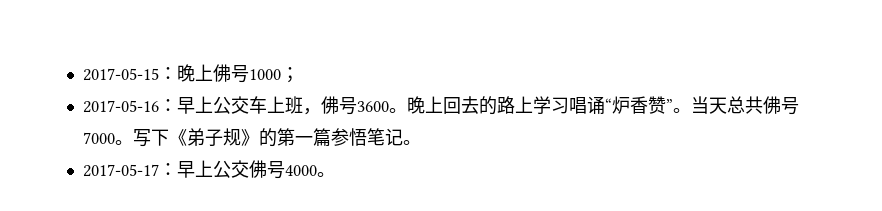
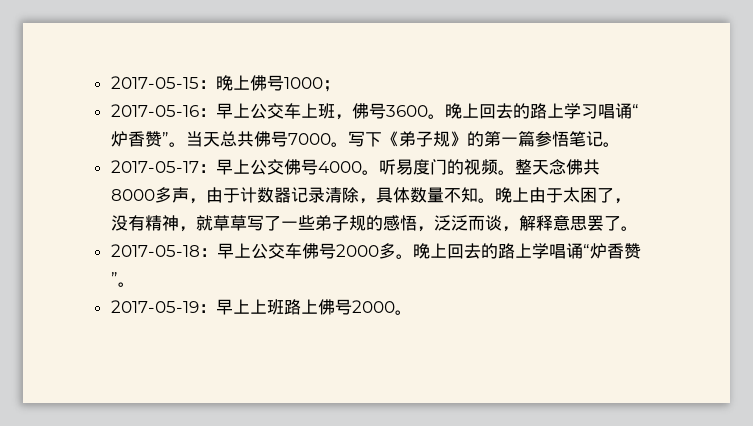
+ 听易度门的视频。整天念佛共8000多声，由于计数器记录清除，具体数量不知。晚上由于太困了，没有精神，就草草写了一些弟子规的感悟，泛泛而谈，解释意思罢了。
+ 2017-05-18：早上公交车佛号2000多。晚上回去的路上学唱诵“炉香赞”。
+ 2017-05-19：早上上班路上佛号2000。

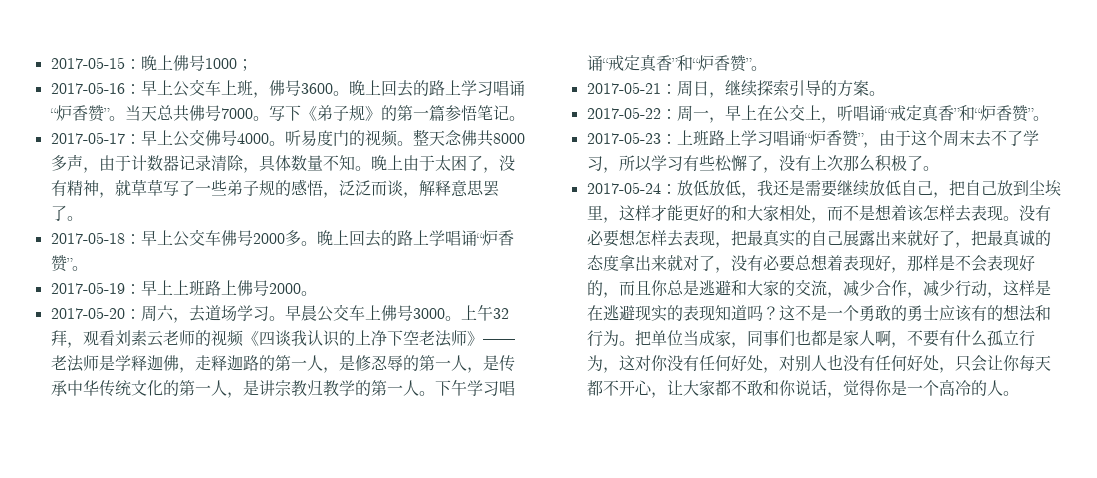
+ 2017-05-20：周六，去道场学习。早晨公交车上佛号3000。上午32拜，观看刘素云老师的视频《四谈我认识的上净下空老法师》——老法师是学释迦佛，走释迦路的第一人，是修忍辱的第一人，是传承中华传统文化的第一人，是讲宗教归教学的第一人。下午学习唱诵“戒定真香”和“炉香赞”。
+ 2017-05-21：周日，继续探索引导的方案。
+ 2017-05-22：周一，早上在公交上，听唱诵“戒定真香”和“炉香赞”。
+ 2017-05-23：上班路上学习唱诵“炉香赞”，由于这个周末去不了学习，所以学习有些松懈了，没有上次那么积极了。
+ 2017-05-24：放低放低，我还是需要继续放低自己，把自己放到尘埃里，这样才能更好的和大家相处，而不是想着该怎样去表现。没有必要想怎样去表现，把最真实的自己展露出来就好了，把最真诚的态度拿出来就对了，没有必要总想着表现好，那样是不会表现好的，而且你总是逃避和大家的交流，减少合作，减少行动，这样是在逃避现实的表现知道吗？这不是一个勇敢的勇士应该有的想法和行为。把单位当成家，同事们也都是家人啊，不要有什么孤立行为，这对你没有任何好处，对别人也没有任何好处，只会让你每天都不开心，让大家都不敢和你说话，觉得你是一个高冷的人。

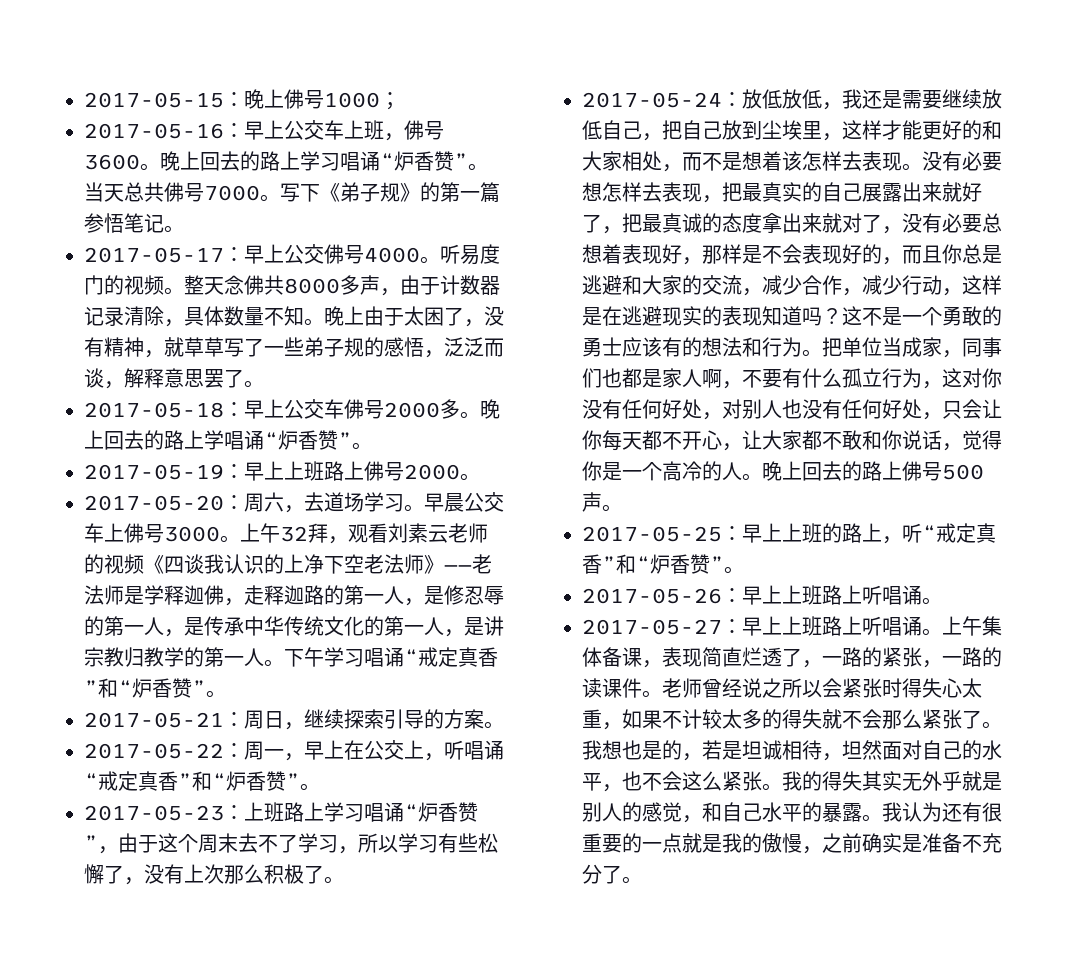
+ 晚上回去的路上佛号500声。
+ 2017-05-25：早上上班的路上，听“戒定真香”和“炉香赞”。
+ 2017-05-26：早上上班路上听唱诵。
+ 2017-05-27：早上上班路上听唱诵。上午集体备课，表现简直烂透了，一路的紧张，一路的读课件。老师曾经说之所以会紧张时得失心太重，如果不计较太多的得失就不会那么紧张了。我想也是的，若是坦诚相待，坦然面对自己的水平，也不会这么紧张。我的得失其实无外乎就是别人的感觉，和自己水平的暴露。我认为还有很重要的一点就是我的傲慢，之前确实是准备不充分了。

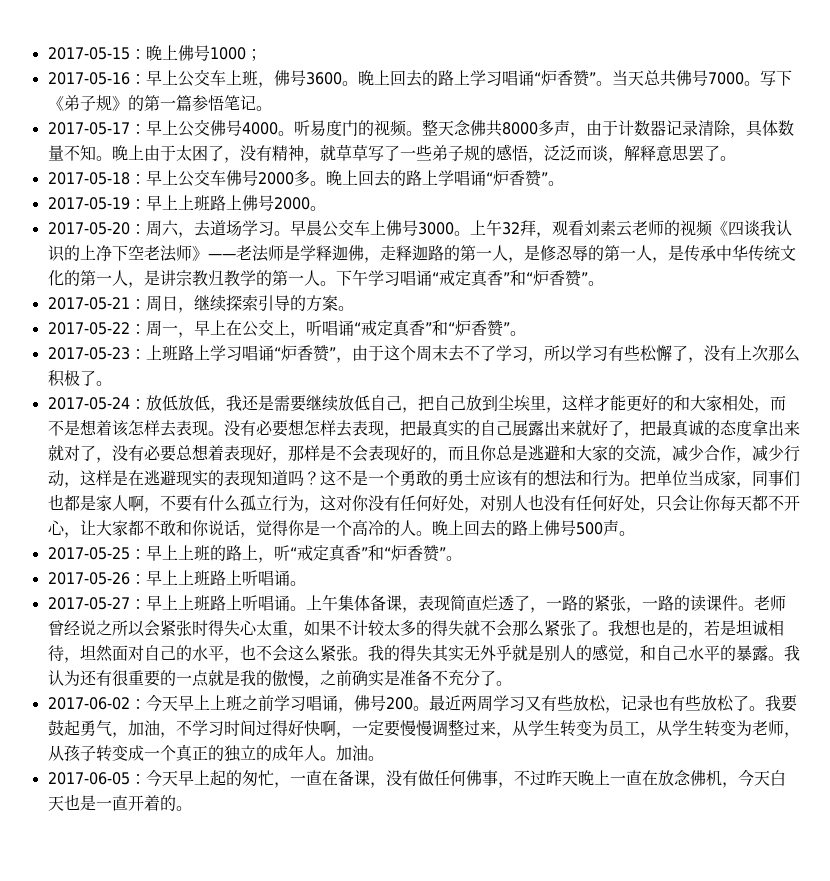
+ 2017-06-02：今天早上上班之前学习唱诵，佛号200。最近两周学习又有些放松，记录也有些放松了。我要鼓起勇气，加油，不学习时间过得好快啊，一定要慢慢调整过来，从学生转变为员工，从学生转变为老师，从孩子转变成一个真正的独立的成年人。加油。
+ 2017-06-05：今天早上起的匆忙，一直在备课，没有做任何佛事，不过昨天晚上一直在放念佛机，今天白天也是一直开着的。

